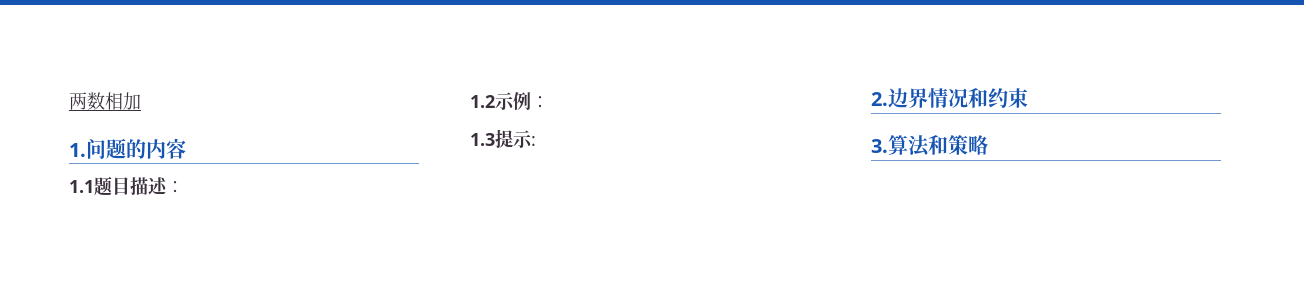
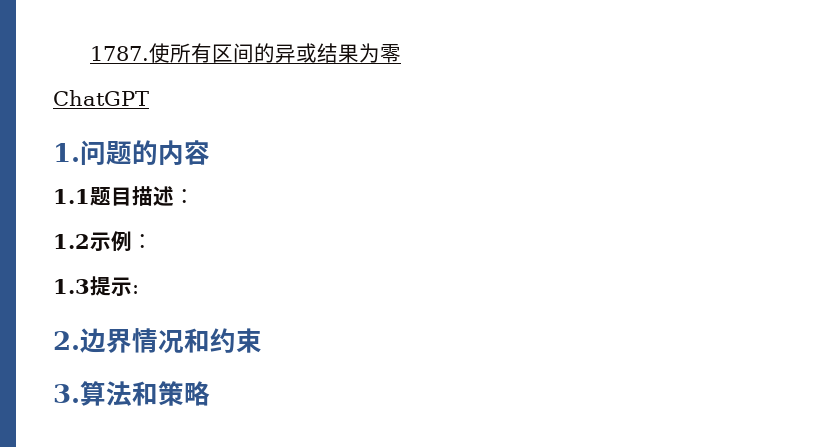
- 两数相加
+ 1787.使所有区间的异或结果为零
+ ChatGPT

